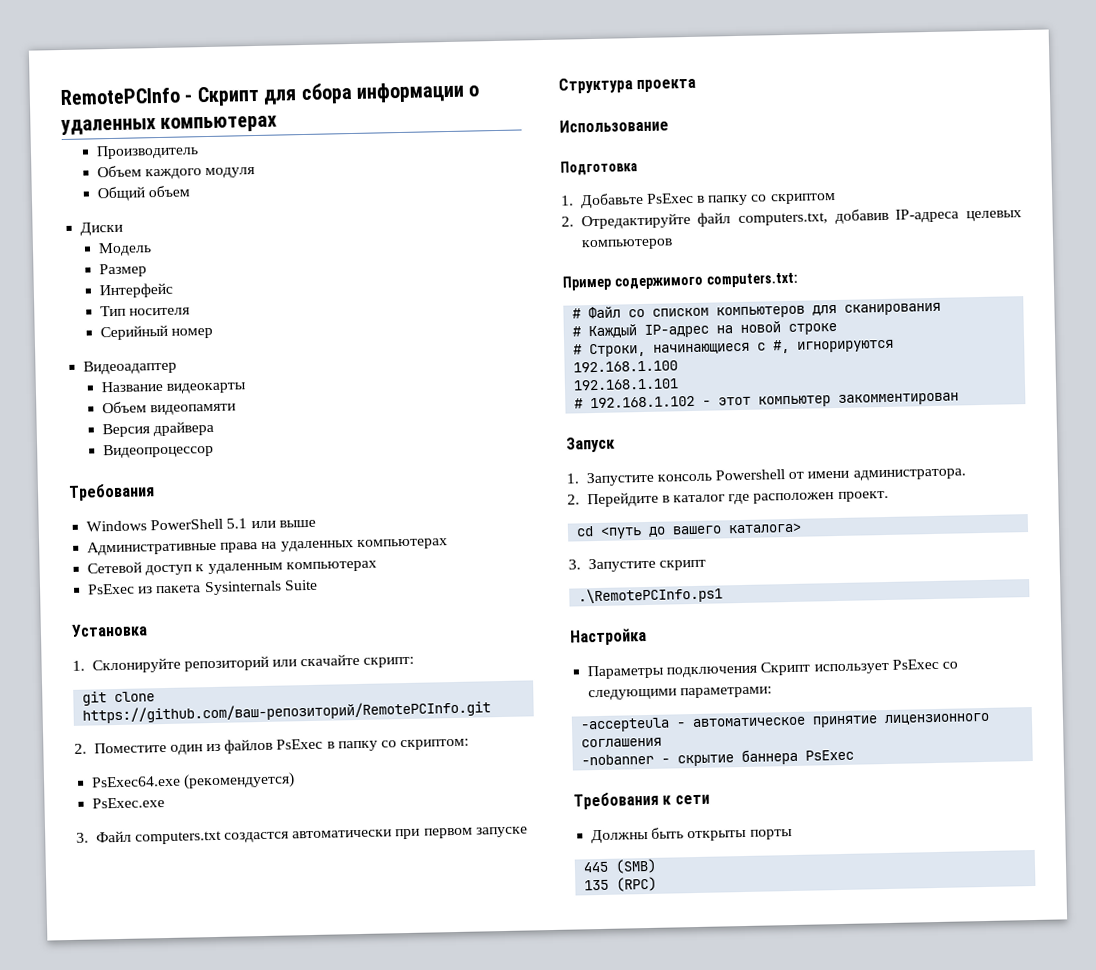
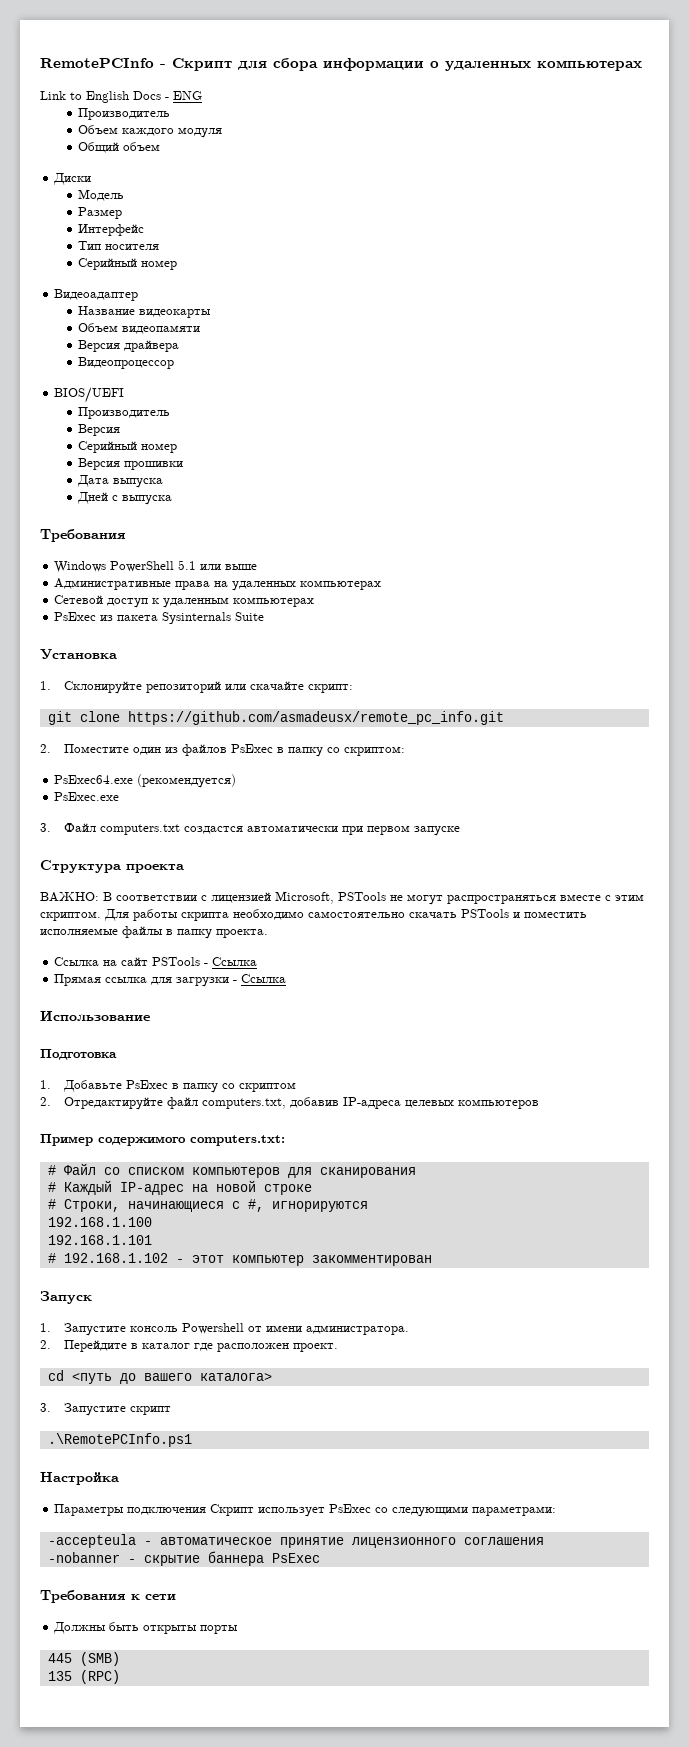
+ Link to English Docs - ENG
+ BIOS/UEFI
+ Производитель
+ Версия
+ Серийный номер
+ Версия прошивки
+ Дата выпуска
+ Дней с выпуска
- git clone https://github.com/ваш-репозиторий/RemotePCInfo.git
+ git clone https://github.com/asmadeusx/remote_pc_info.git
+ ВАЖНО: В соответствии с лицензией Microsoft, PSTools не могут распространяться вместе с этим скриптом. Для работы скрипта необходимо самостоятельно скачать PSTools и поместить исполняемые файлы в папку проекта.
+ Ссылка на сайт PSTools - Ссылка
+ Прямая ссылка для загрузки - Ссылка

